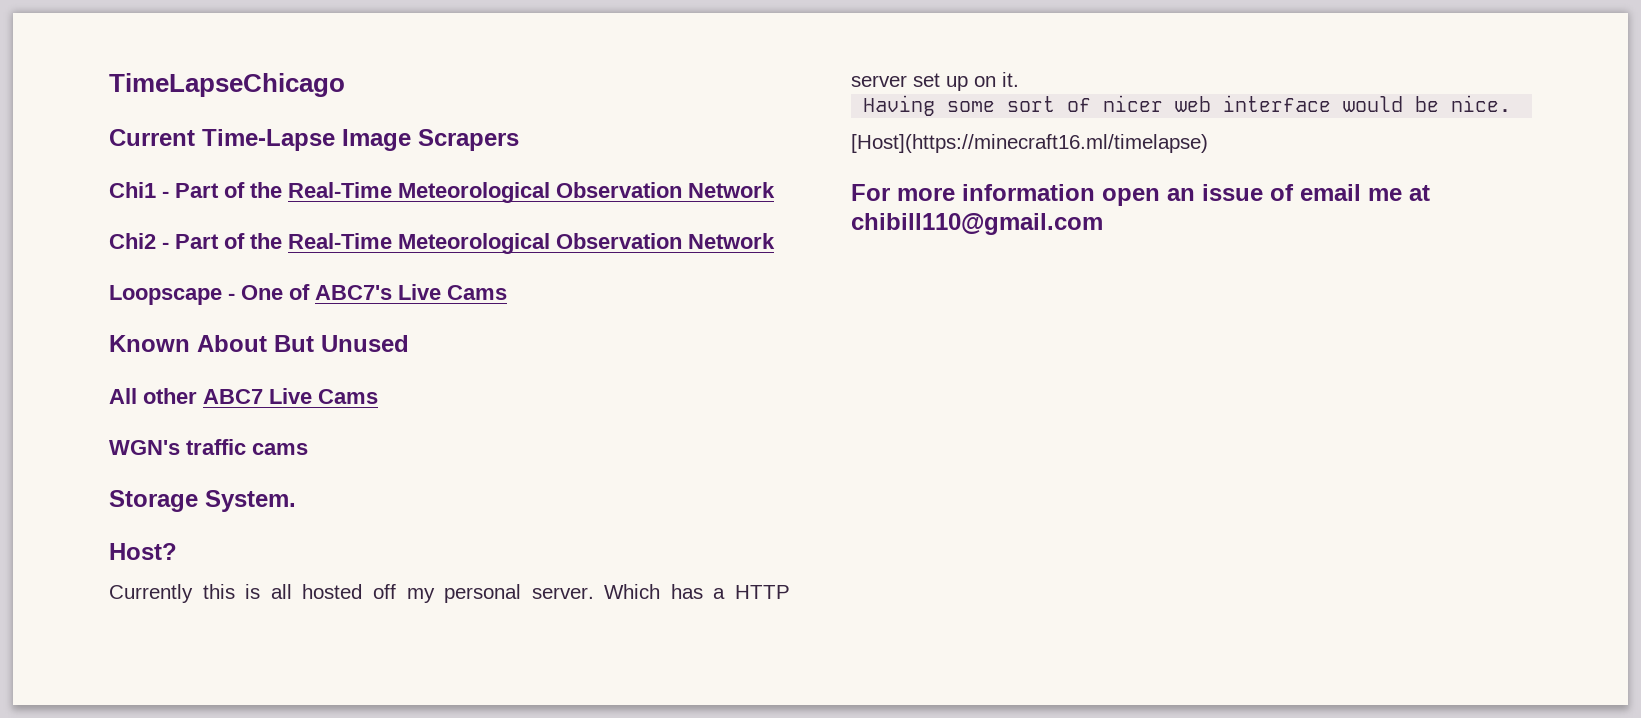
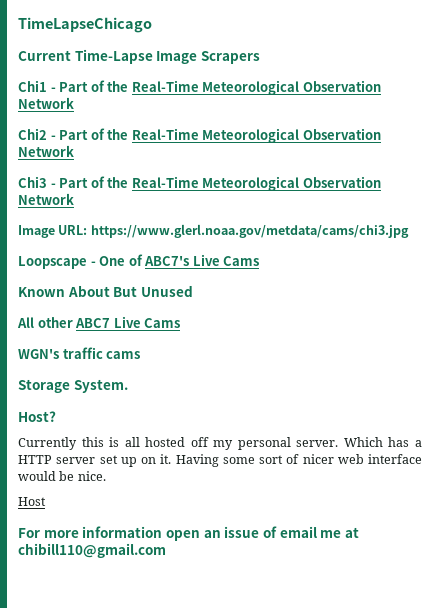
+ Chi3 - Part of the Real-Time Meteorological Observation Network
+ Image URL: https://www.glerl.noaa.gov/metdata/cams/chi3.jpg
- Which has a HTTP server set up on it.
- Having some sort of nicer web interface would be nice.
+ Which has a HTTP server set up on it. Having some sort of nicer web interface would be nice.
- [Host](https://minecraft16.ml/timelapse)
+ Host

